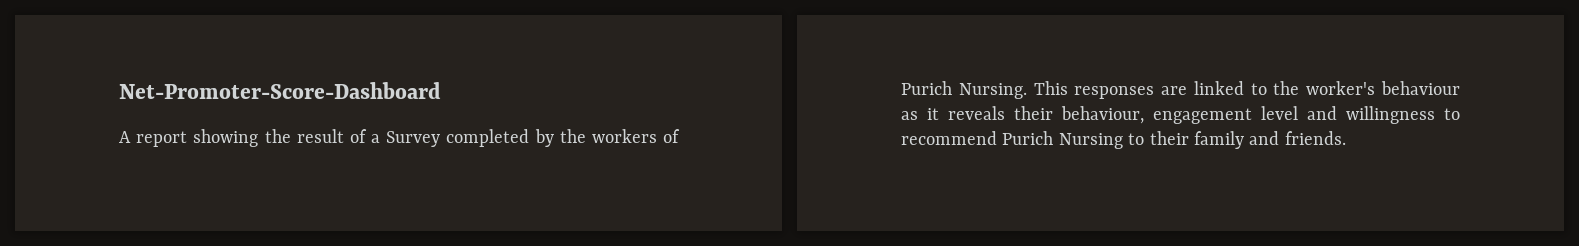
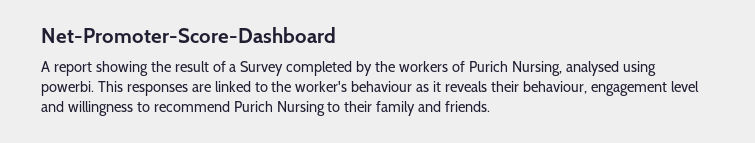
- A report showing the result of a Survey completed by the workers of Purich Nursing.
+ A report showing the result of a Survey completed by the workers of Purich Nursing, analysed using powerbi.

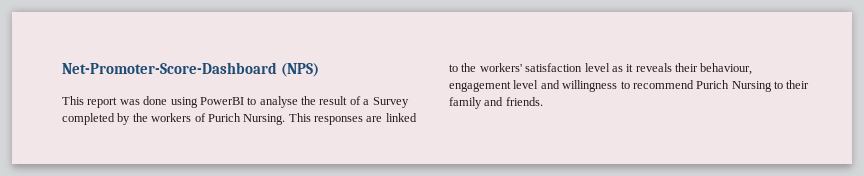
- Net-Promoter-Score-Dashboard
- A report showing the result of a Survey completed by the workers of Purich Nursing, analysed using powerbi.
+ Net-Promoter-Score-Dashboard (NPS)
+ This report was done using PowerBI to analyse the result of a Survey completed by the workers of Purich Nursing.
- This responses are linked to the worker's behaviour as it reveals their behaviour, engagement level and willingness to recommend Purich Nursing to their family and friends.
+ This responses are linked to the workers' satisfaction level as it reveals their behaviour, engagement level and willingness to recommend Purich Nursing to their family and friends.

